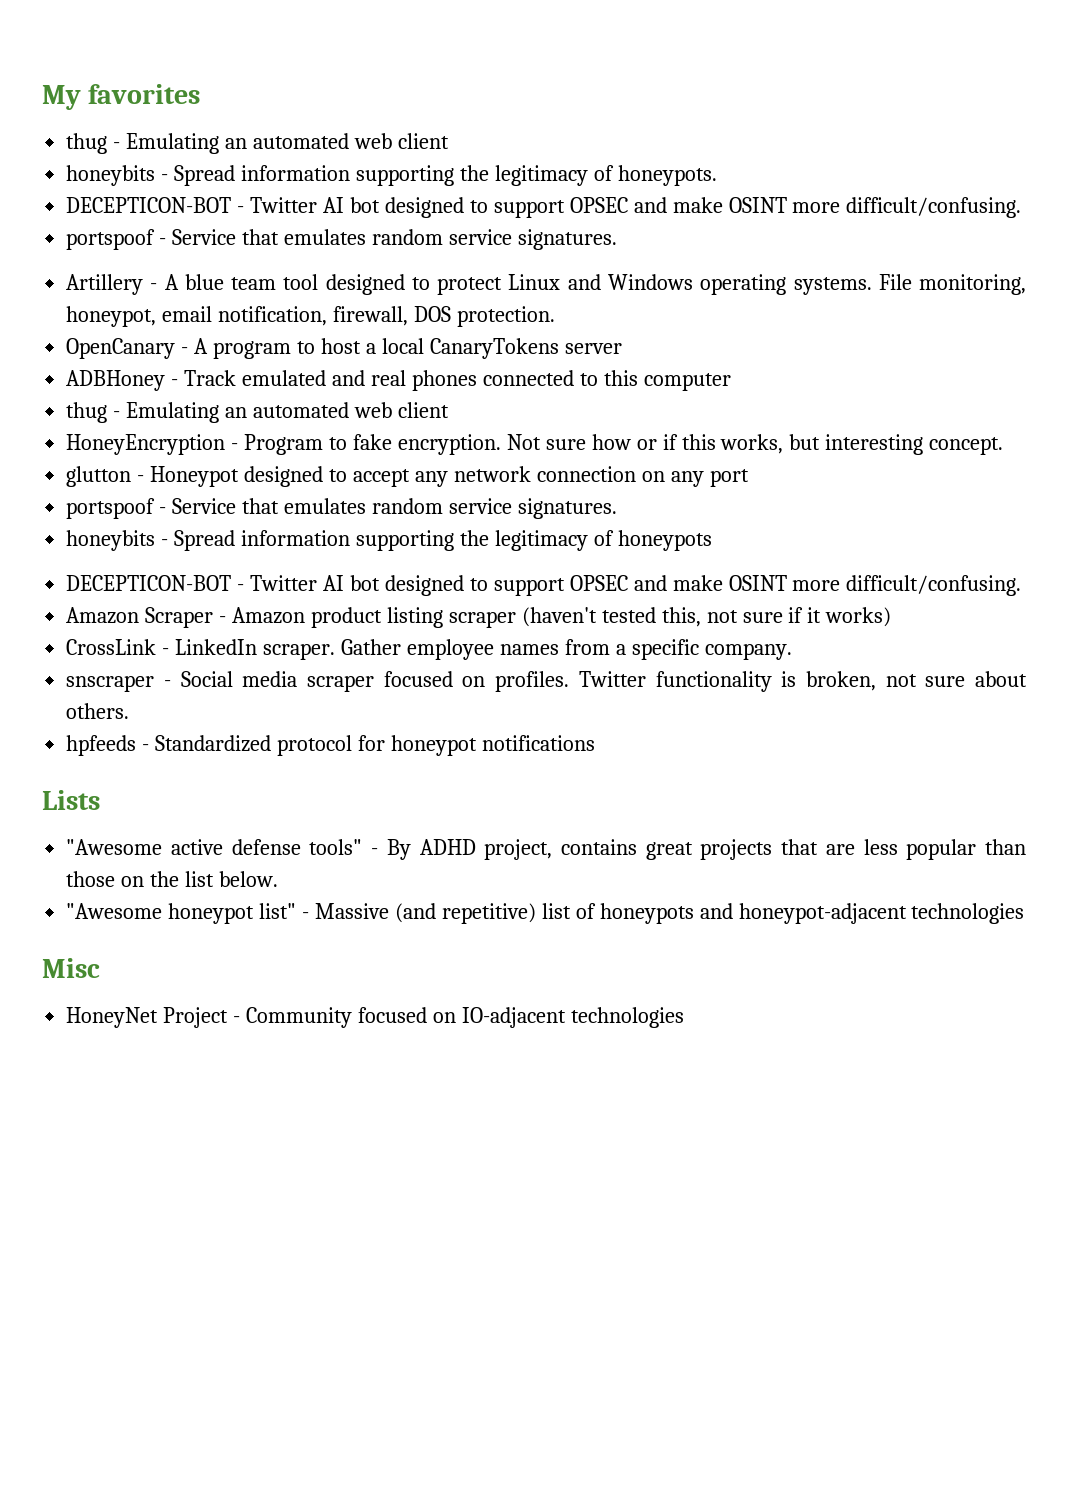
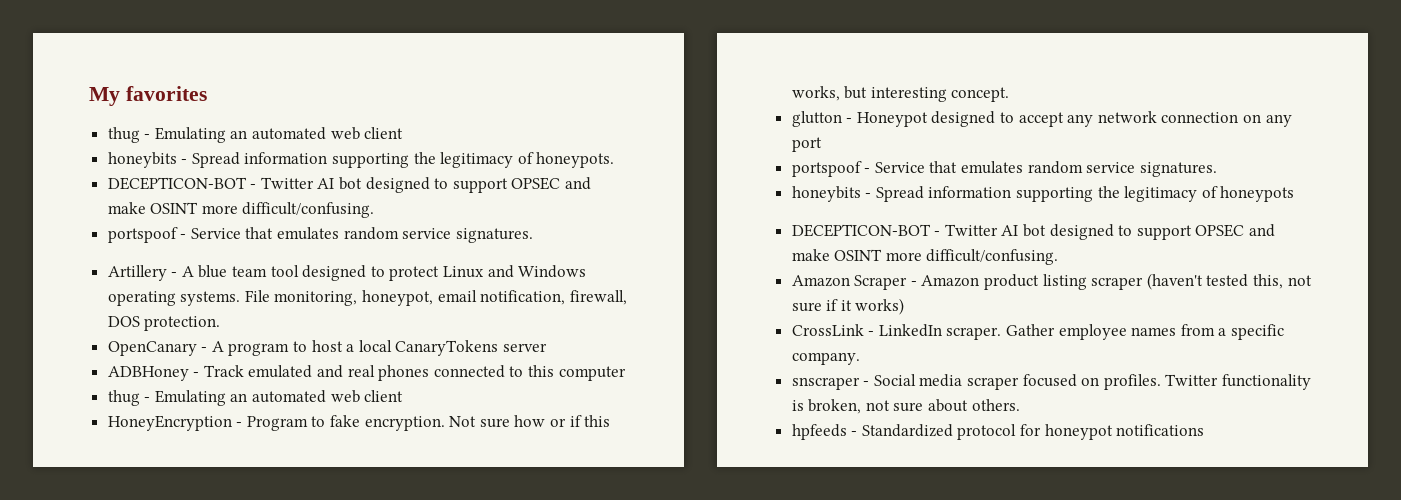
- Lists
- "Awesome active defense tools" - By ADHD project, contains great projects that are less popular than those on the list below.
- "Awesome honeypot list" - Massive (and repetitive) list of honeypots and honeypot-adjacent technologies
- Misc
- HoneyNet Project - Community focused on IO-adjacent technologies

